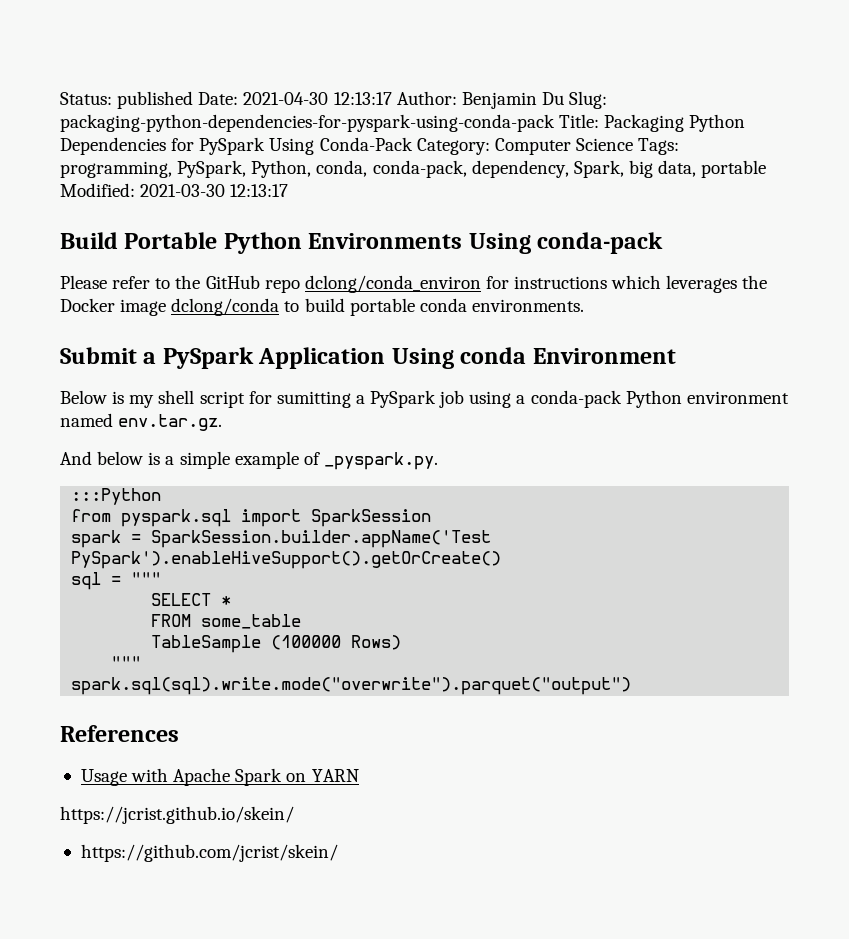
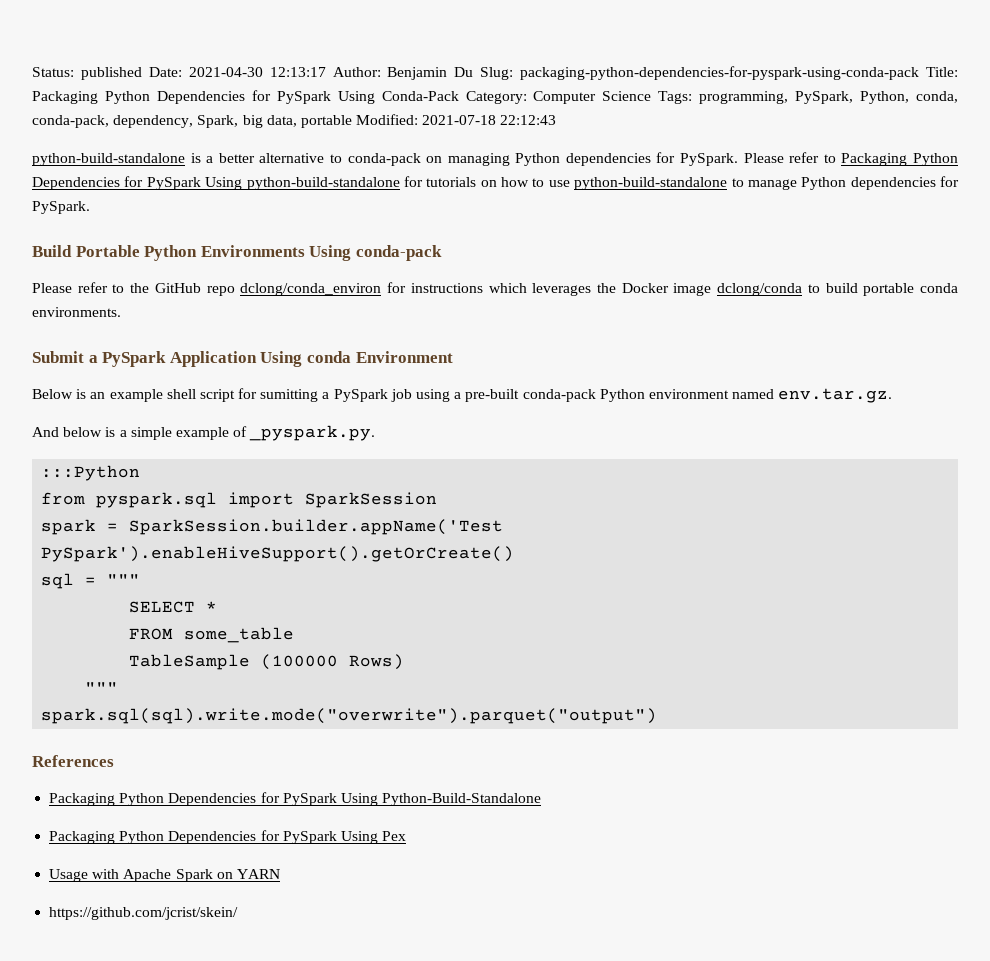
- Status: published Date: 2021-04-30 12:13:17 Author: Benjamin Du Slug: packaging-python-dependencies-for-pyspark-using-conda-pack Title: Packaging Python Dependencies for PySpark Using Conda-Pack Category: Computer Science Tags: programming, PySpark, Python, conda, conda-pack, dependency, Spark, big data, portable Modified: 2021-03-30 12:13:17
+ Status: published Date: 2021-04-30 12:13:17 Author: Benjamin Du Slug: packaging-python-dependencies-for-pyspark-using-conda-pack Title: Packaging Python Dependencies for PySpark Using Conda-Pack Category: Computer Science Tags: programming, PySpark, Python, conda, conda-pack, dependency, Spark, big data, portable Modified: 2021-07-18 22:12:43
+ python-build-standalone is a better alternative to conda-pack on managing Python dependencies for PySpark. Please refer to Packaging Python Dependencies for PySpark Using python-build-standalone for tutorials on how to use python-build-standalone to manage Python dependencies for PySpark.
- Below is my shell script for sumitting a PySpark job using a conda-pack Python environment named env.tar.gz.
+ Below is an example shell script for sumitting a PySpark job using a pre-built conda-pack Python environment named env.tar.gz.
+ Packaging Python Dependencies for PySpark Using Python-Build-Standalone
+ Packaging Python Dependencies for PySpark Using Pex
- https://jcrist.github.io/skein/

